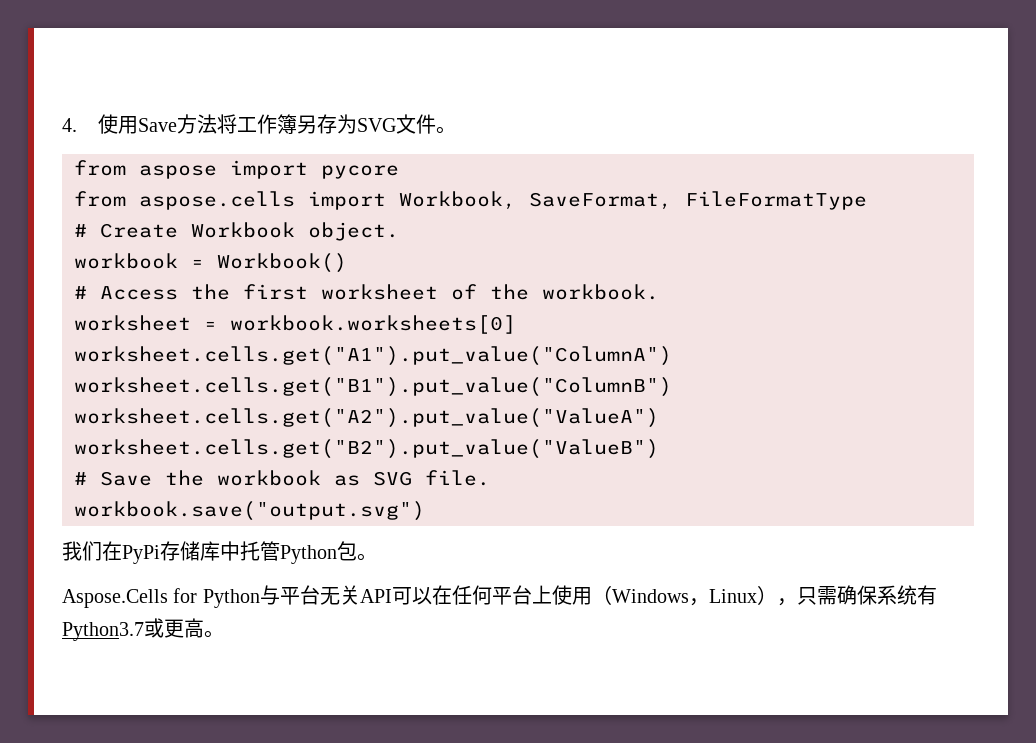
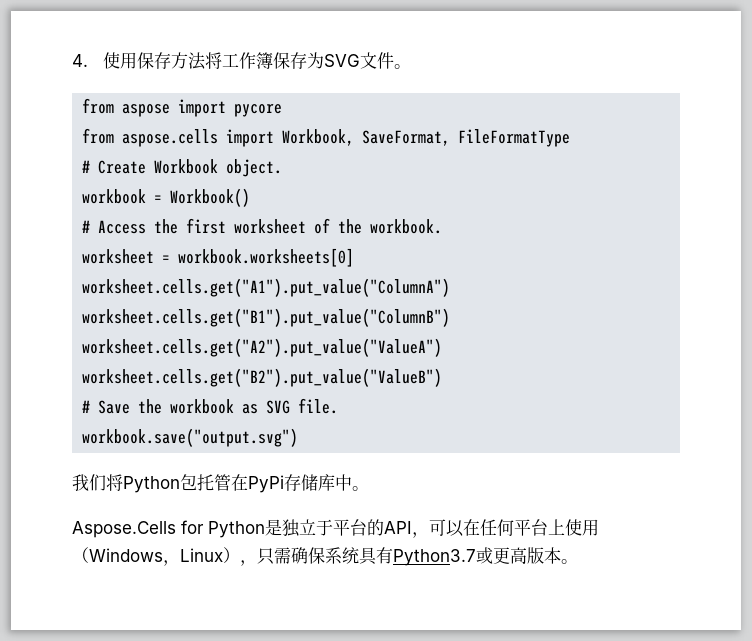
- 4.使用Save方法将工作簿另存为SVG文件。
+ 4.使用保存方法将工作簿保存为SVG文件。
- 我们在PyPi存储库中托管Python包。
+ 我们将Python包托管在PyPi存储库中。
- Aspose.Cells for Python与平台无关API可以在任何平台上使用（Windows，Linux），只需确保系统有Python3.7或更高。
+ Aspose.Cells for Python是独立于平台的API，可以在任何平台上使用（Windows，Linux），只需确保系统具有Python3.7或更高版本。

